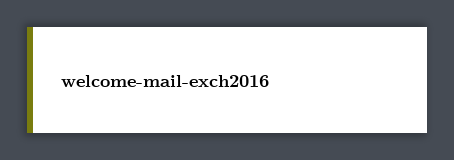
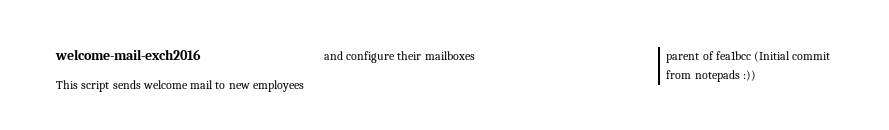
+ This script sends welcome mail to new employees and configure their mailboxes
+ parent of fea1bcc (Initial commit from notepads :))

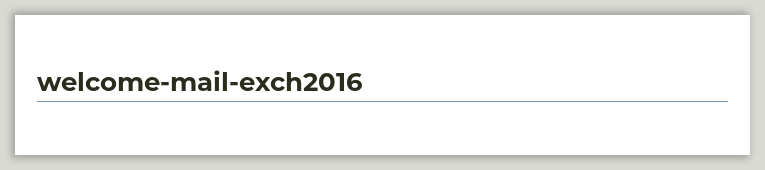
- This script sends welcome mail to new employees and configure their mailboxes
- parent of fea1bcc (Initial commit from notepads :))

